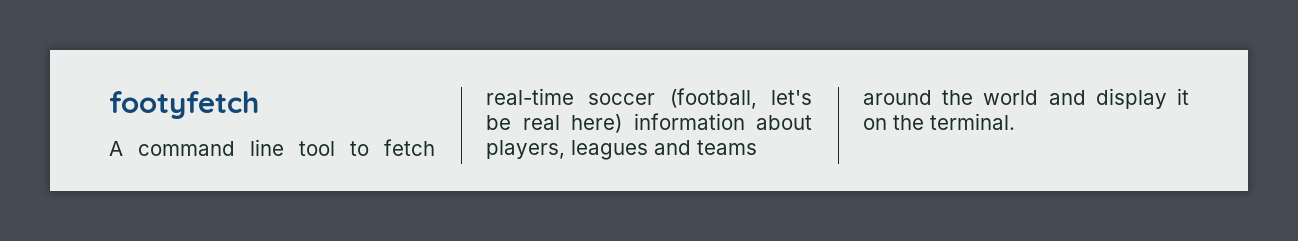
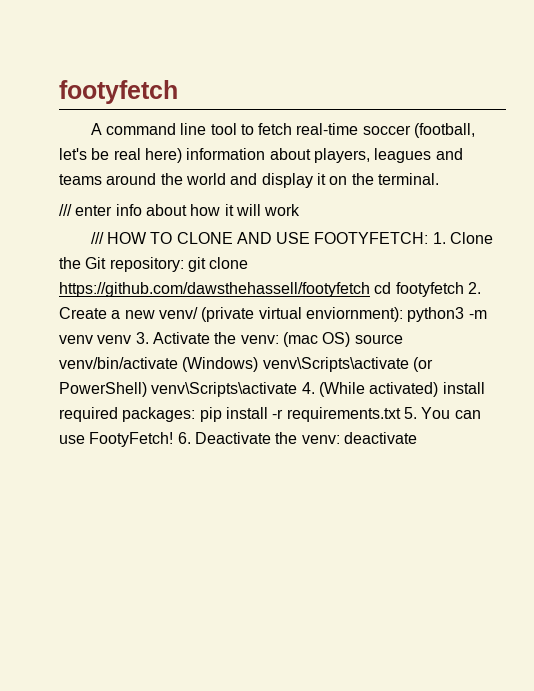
+ /// enter info about how it will work
+ /// HOW TO CLONE AND USE FOOTYFETCH: 1. Clone the Git repository: git clone https://github.com/dawsthehassell/footyfetch cd footyfetch 2. Create a new venv/ (private virtual enviornment): python3 -m venv venv 3. Activate the venv: (mac OS) source venv/bin/activate (Windows) venv\Scripts\activate (or PowerShell) venv\Scripts\activate 4. (While activated) install required packages: pip install -r requirements.txt 5. You can use FootyFetch! 6. Deactivate the venv: deactivate

